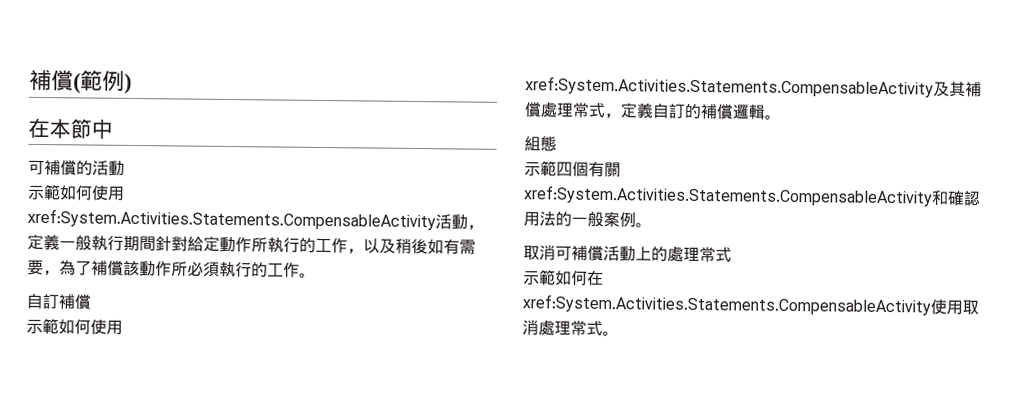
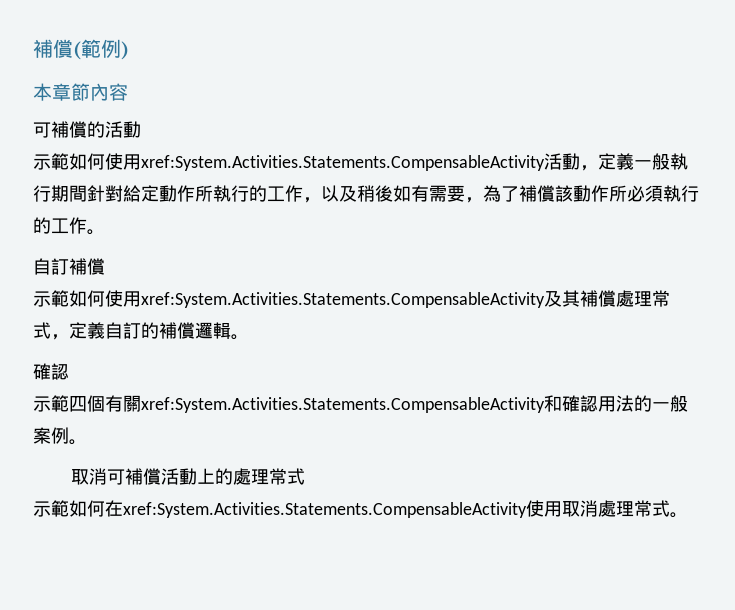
- 在本節中
+ 本章節內容
  示範如何使用xref:System.Activities.Statements.CompensableActivity及其補償處理常式，定義自訂的補償邏輯。
- 組態
+ 確認

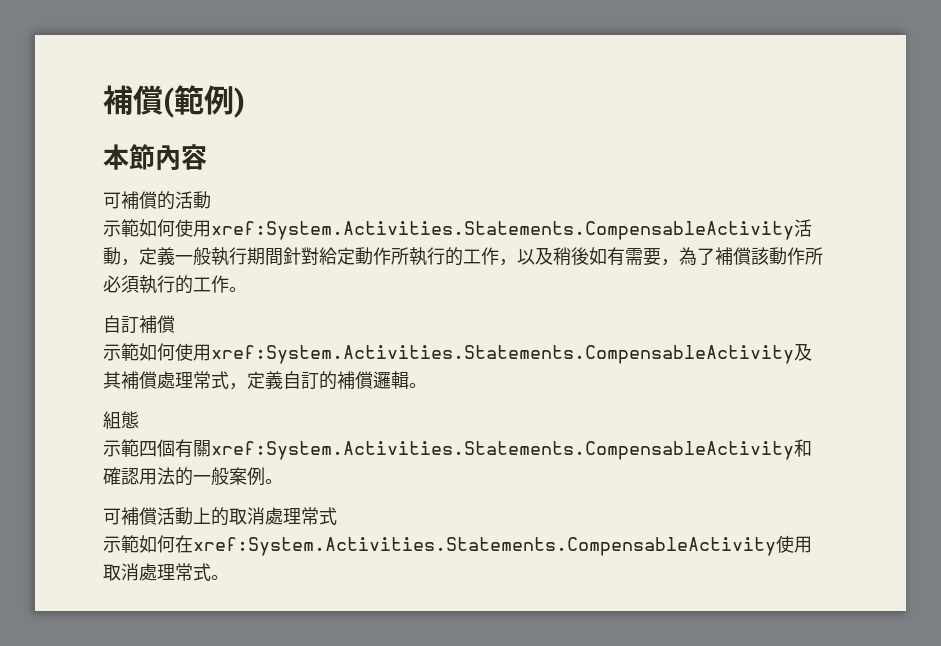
- 本章節內容
+ 本節內容
  示範如何使用xref:System.Activities.Statements.CompensableActivity及其補償處理常式，定義自訂的補償邏輯。
- 確認
+ 組態
- 取消可補償活動上的處理常式
+ 可補償活動上的取消處理常式

